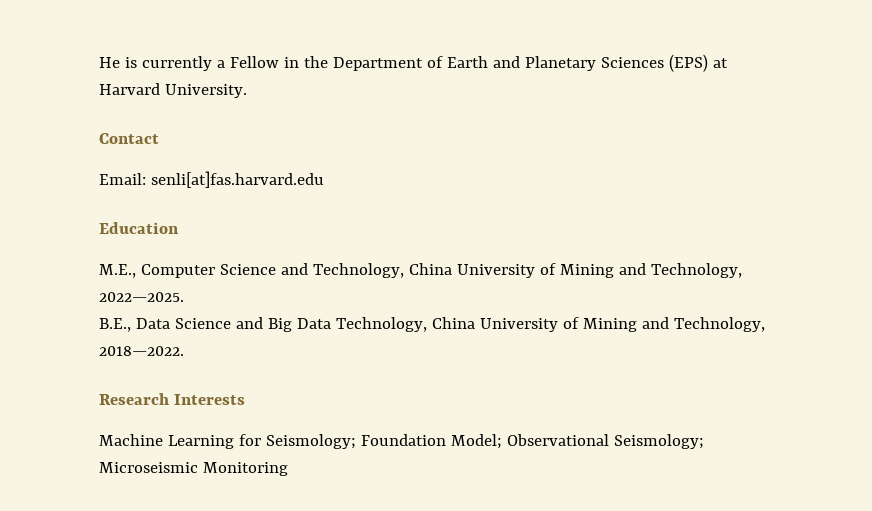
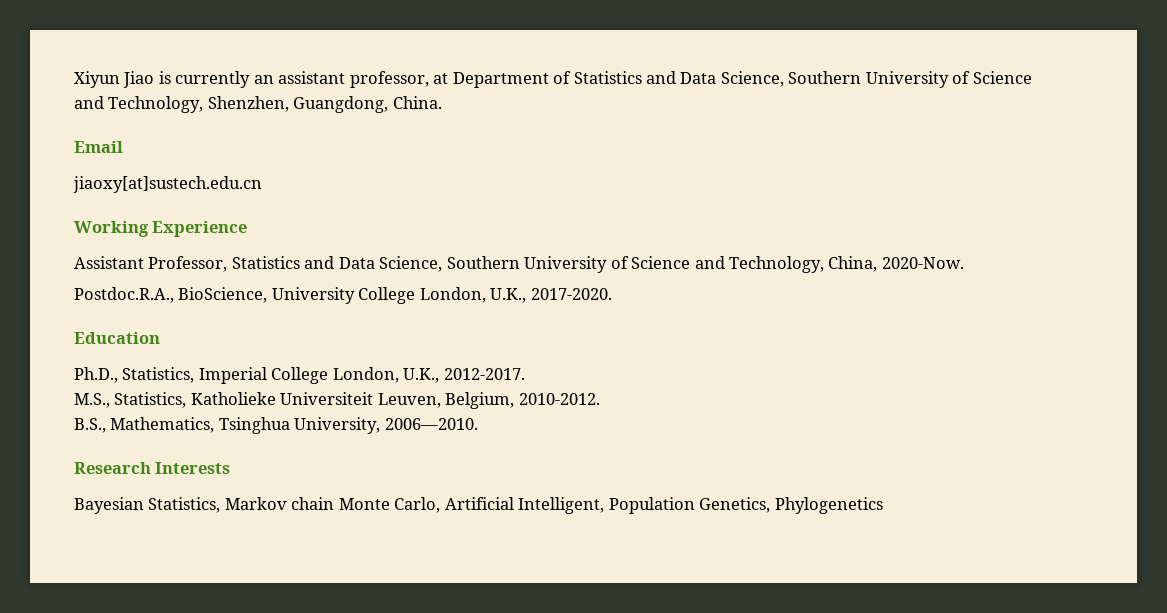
- He is currently a Fellow in the Department of Earth and Planetary Sciences (EPS) at Harvard University.
- Contact
- Email: senli[at]fas.harvard.edu
+ Xiyun Jiao is currently an assistant professor, at Department of Statistics and Data Science, Southern University of Science and Technology, Shenzhen, Guangdong, China.
+ Email
+ jiaoxy[at]sustech.edu.cn
+ Working Experience
+ Assistant Professor, Statistics and Data Science, Southern University of Science and Technology, China, 2020-Now.
+ Postdoc.R.A., BioScience, University College London, U.K., 2017-2020.
  Education
- M.E., Computer Science and Technology, China University of Mining and Technology, 2022—2025.
- B.E., Data Science and Big Data Technology, China University of Mining and Technology, 2018—2022.
+ Ph.D., Statistics, Imperial College London, U.K., 2012-2017.
+ M.S., Statistics, Katholieke Universiteit Leuven, Belgium, 2010-2012.
+ B.S., Mathematics, Tsinghua University, 2006—2010.
  Research Interests
- Machine Learning for Seismology; Foundation Model; Observational Seismology; Microseismic Monitoring
+ Bayesian Statistics, Markov chain Monte Carlo, Artificial Intelligent, Population Genetics, Phylogenetics

